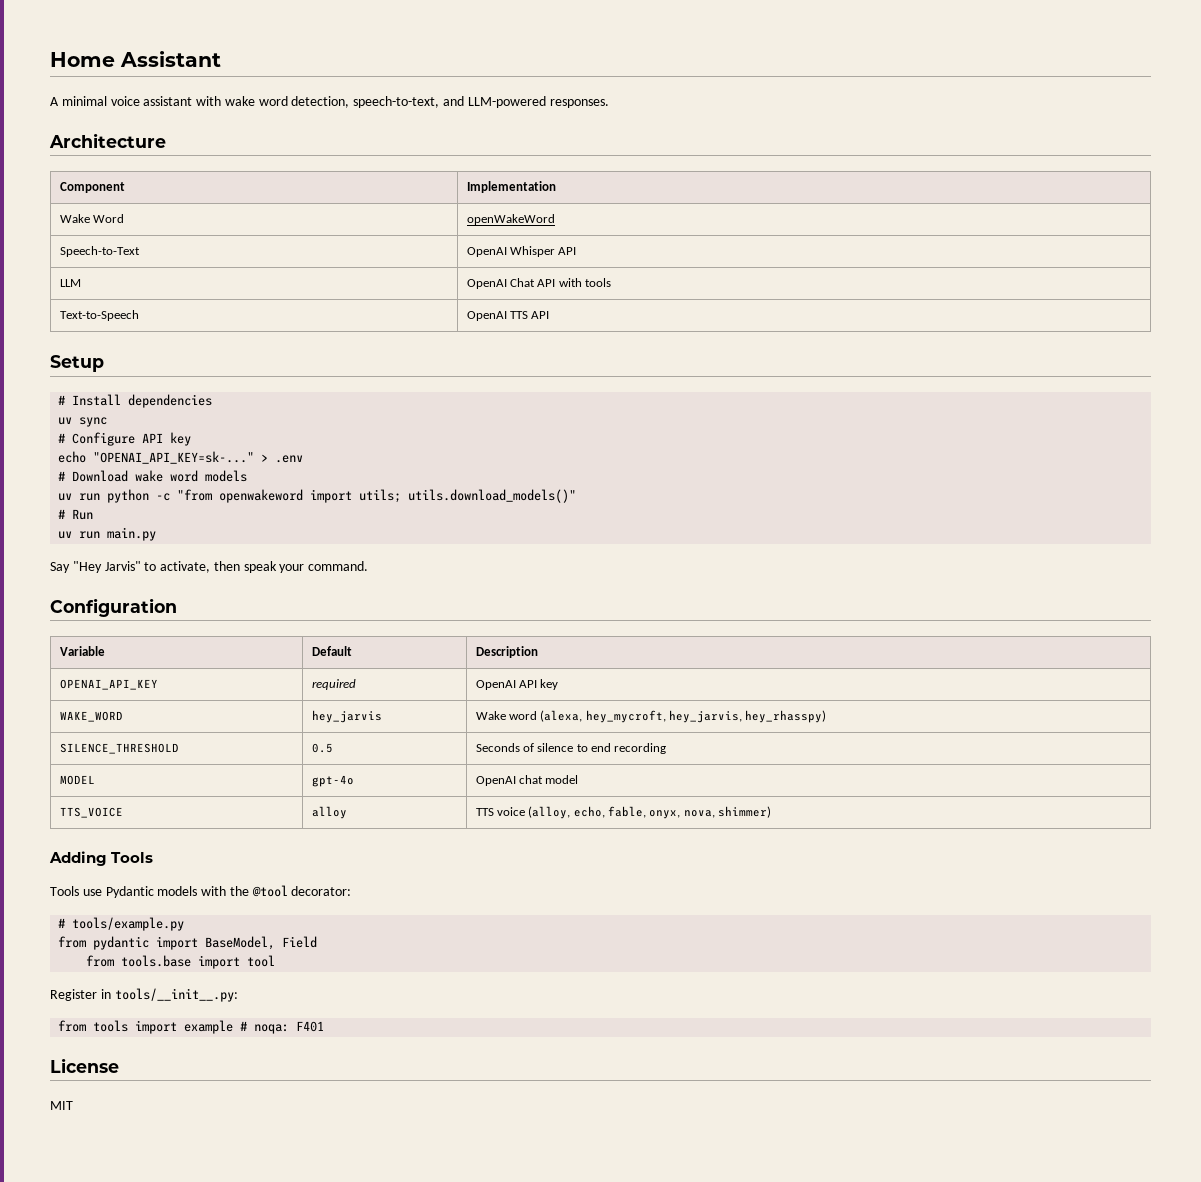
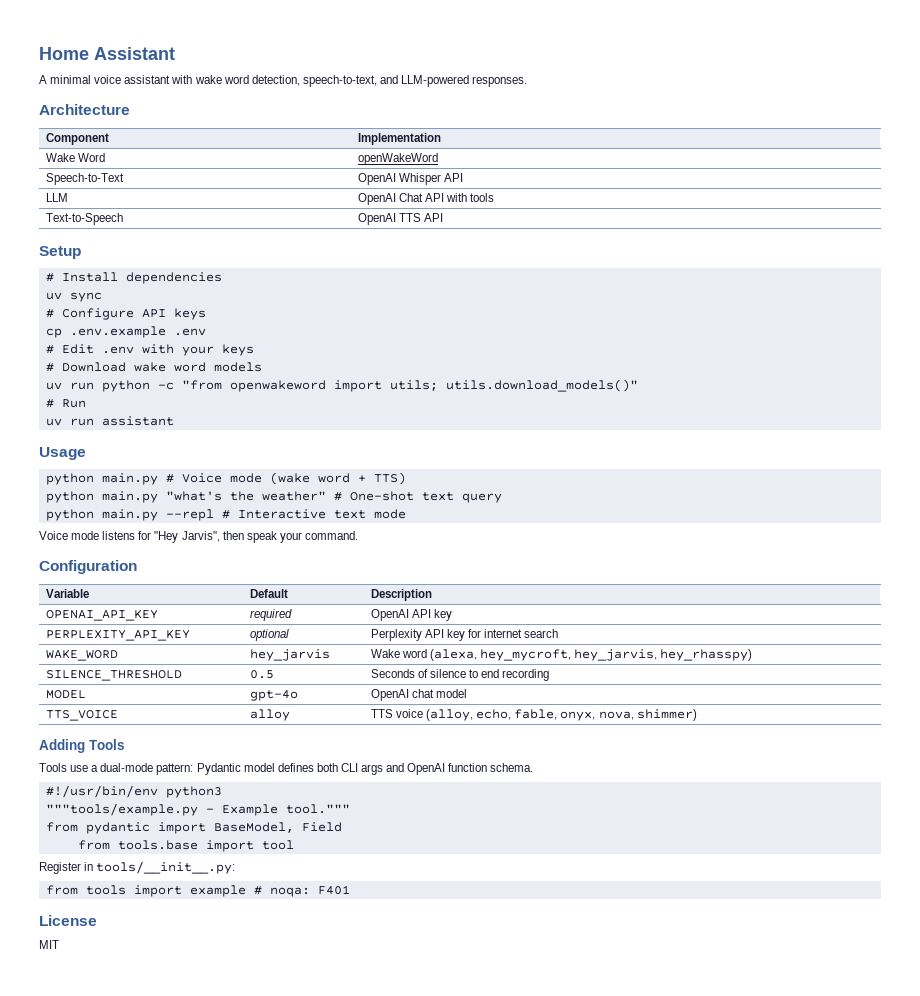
- # Configure API key
- echo "OPENAI_API_KEY=sk-..." > .env
+ # Configure API keys
+ cp .env.example .env
+ # Edit .env with your keys
- uv run main.py
- Say "Hey Jarvis" to activate, then speak your command.
+ uv run assistant
+ Usage
+ python main.py # Voice mode (wake word + TTS)
+ python main.py "what's the weather" # One-shot text query
+ python main.py --repl # Interactive text mode
+ Voice mode listens for "Hey Jarvis", then speak your command.
+ PERPLEXITY_API_KEY | optional | Perplexity API key for internet search
- Tools use Pydantic models with the @tool decorator:
- # tools/example.py
+ Tools use a dual-mode pattern: Pydantic model defines both CLI args and OpenAI function schema.
+ #!/usr/bin/env python3
+ """tools/example.py - Example tool."""

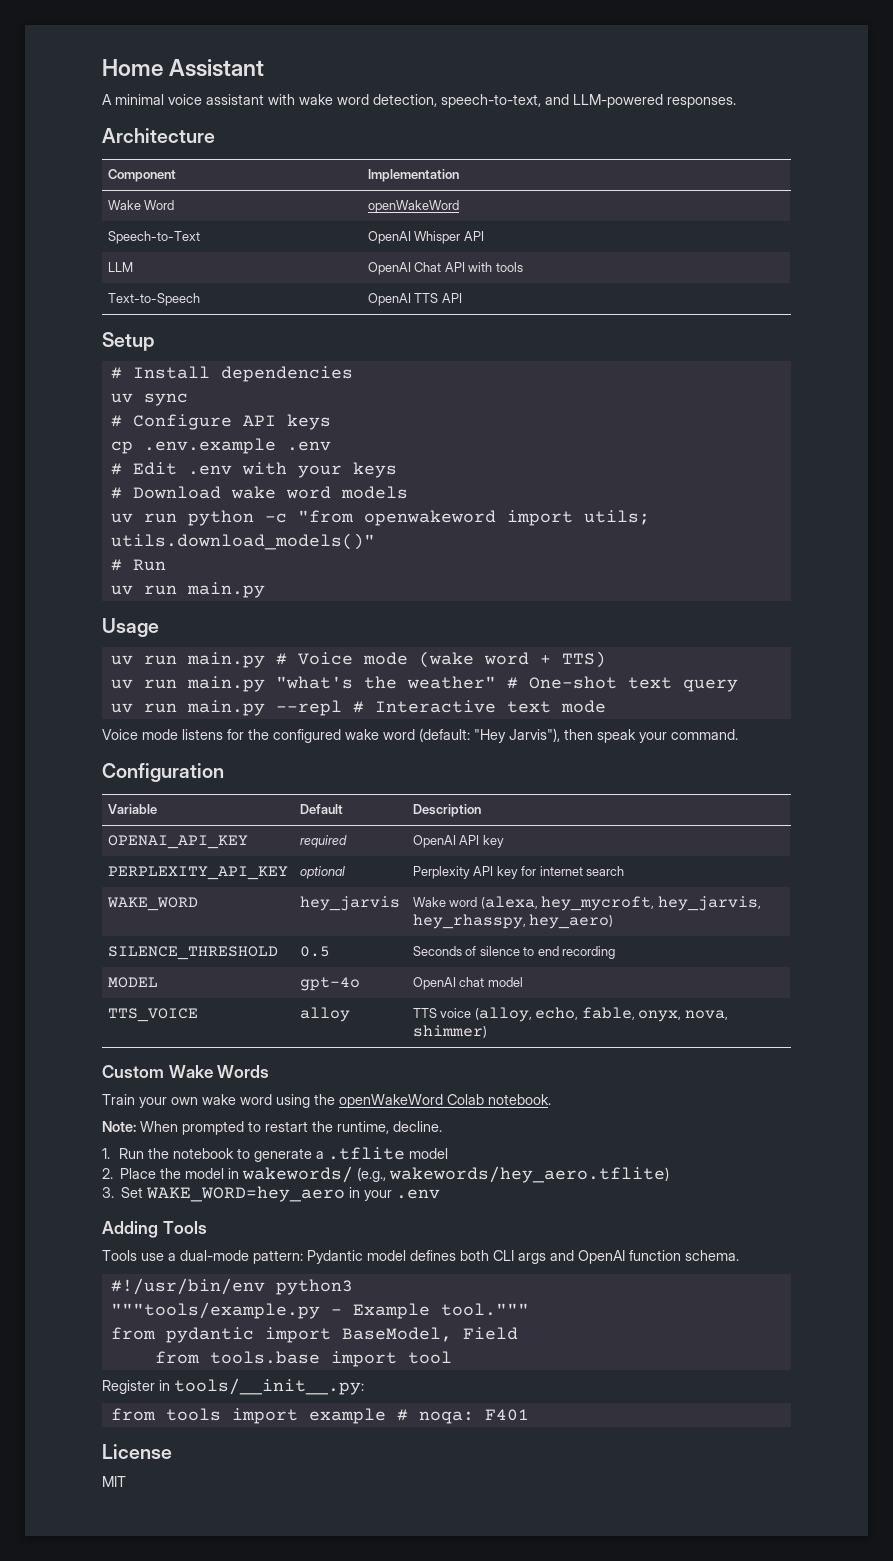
  # Run
- uv run assistant
+ uv run main.py
- python main.py # Voice mode (wake word + TTS)
+ uv run main.py # Voice mode (wake word + TTS)
- python main.py "what's the weather" # One-shot text query
+ uv run main.py "what's the weather" # One-shot text query
- python main.py --repl # Interactive text mode
+ uv run main.py --repl # Interactive text mode
- Voice mode listens for "Hey Jarvis", then speak your command.
+ Voice mode listens for the configured wake word (default: "Hey Jarvis"), then speak your command.
- WAKE_WORD | hey_jarvis | Wake word (alexa, hey_mycroft, hey_jarvis, hey_rhasspy)
+ WAKE_WORD | hey_jarvis | Wake word (alexa, hey_mycroft, hey_jarvis, hey_rhasspy, hey_aero)
+ Custom Wake Words
+ Train your own wake word using the openWakeWord Colab notebook.
+ Note: When prompted to restart the runtime, decline.
+ 1. Run the notebook to generate a .tflite model
+ 2. Place the model in wakewords/ (e.g., wakewords/hey_aero.tflite)
+ 3. Set WAKE_WORD=hey_aero in your .env

